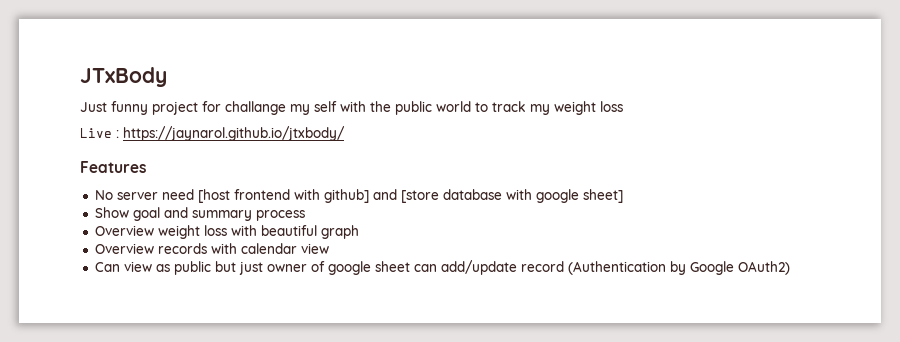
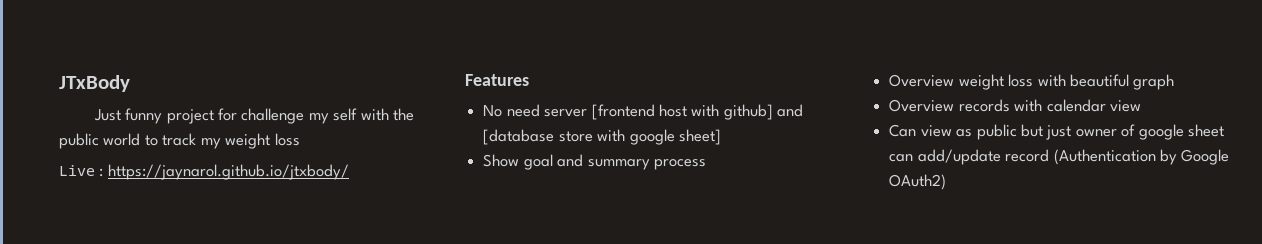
- Just funny project for challange my self with the public world to track my weight loss
+ Just funny project for challenge my self with the public world to track my weight loss
- No server need [host frontend with github] and [store database with google sheet]
+ No need server [frontend host with github] and [database store with google sheet]

